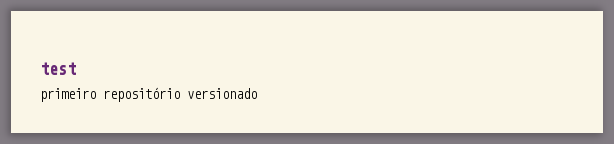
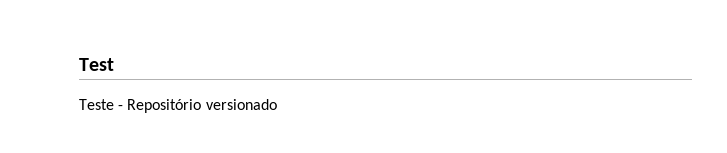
- test
- primeiro repositório versionado
+ Test
+ Teste - Repositório versionado

